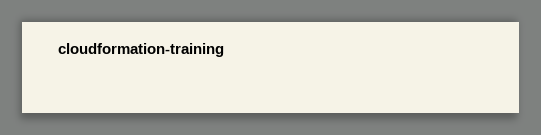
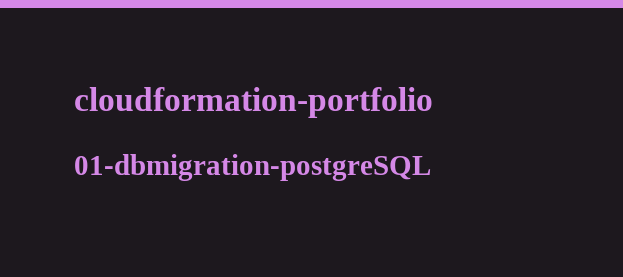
- cloudformation-training
+ cloudformation-portfolio
+ 01-dbmigration-postgreSQL

